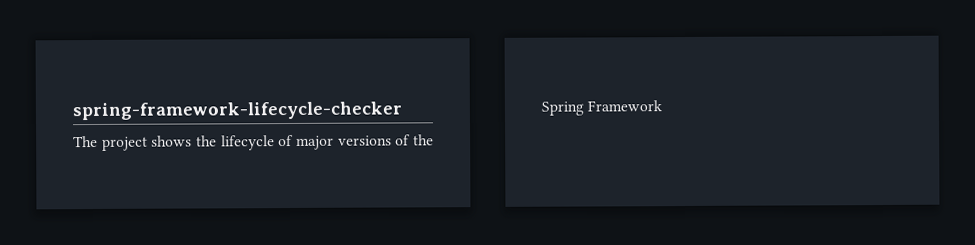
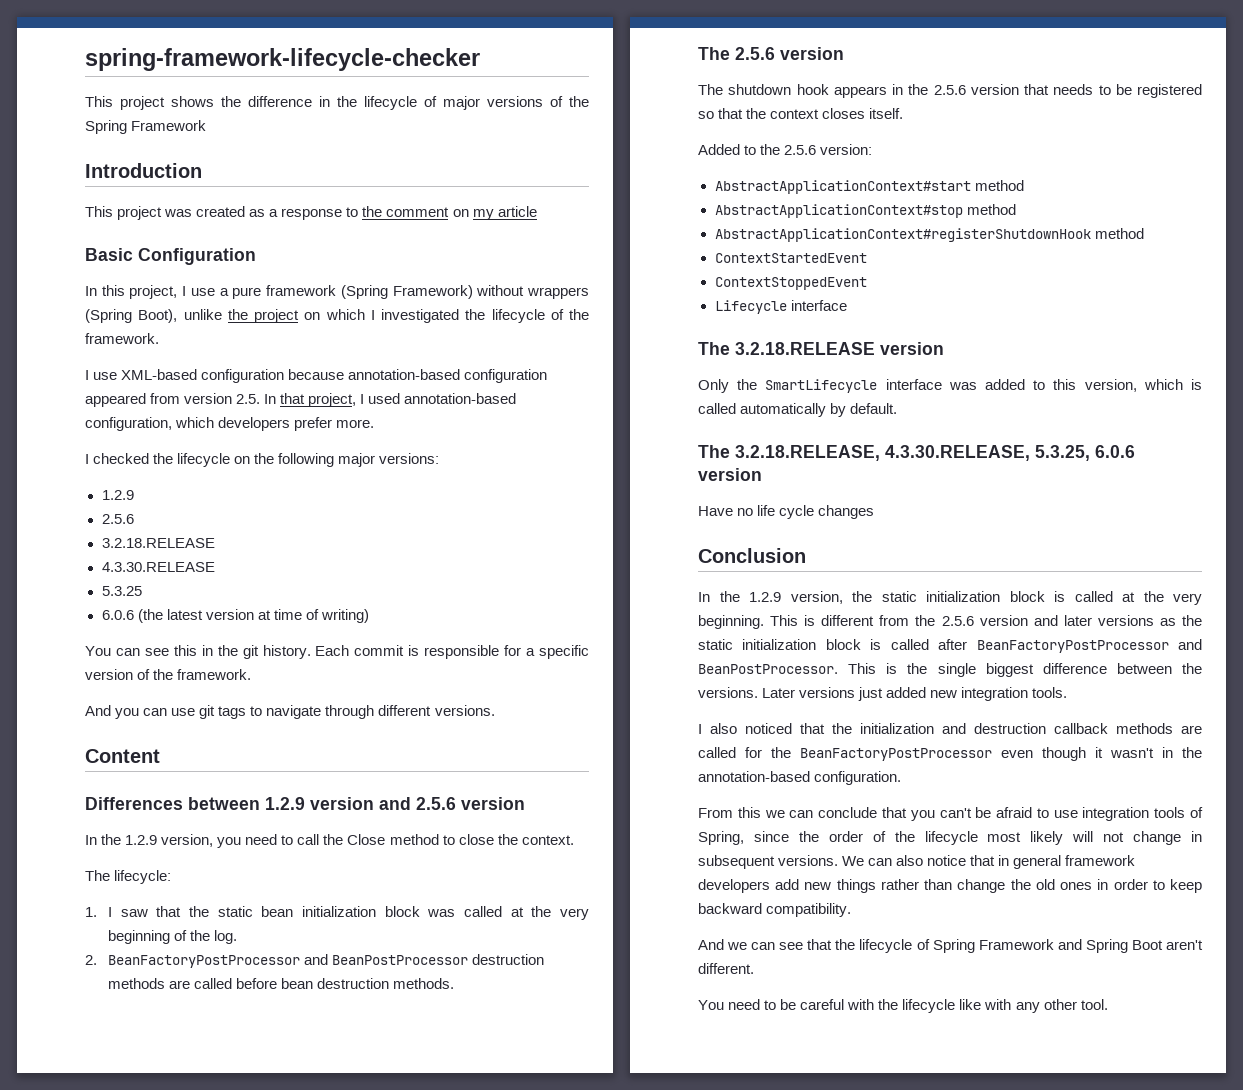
- The project shows the lifecycle of major versions of the Spring Framework
+ This project shows the difference in the lifecycle of major versions of the Spring Framework
+ Introduction
+ This project was created as a response to the comment on my article
+ Basic Configuration
+ In this project, I use a pure framework (Spring Framework) without wrappers (Spring Boot), unlike the project on which I investigated the lifecycle of the framework.
+ I use XML-based configuration because annotation-based configuration appeared from version 2.5. In that project, I used annotation-based configuration, which developers prefer more.
+ I checked the lifecycle on the following major versions:
+ 1.2.9
+ 2.5.6
+ 3.2.18.RELEASE
+ 4.3.30.RELEASE
+ 5.3.25
+ 6.0.6 (the latest version at time of writing)
+ You can see this in the git history. Each commit is responsible for a specific version of the framework.
+ And you can use git tags to navigate through different versions.
+ Content
+ Differences between 1.2.9 version and 2.5.6 version
+ In the 1.2.9 version, you need to call the Close method to close the context.
+ The lifecycle:
+ 1. I saw that the static bean initialization block was called at the very beginning of the log.
+ 2. BeanFactoryPostProcessor and BeanPostProcessor destruction methods are called before bean destruction methods.
+ The 2.5.6 version
+ The shutdown hook appears in the 2.5.6 version that needs to be registered so that the context closes itself.
+ Added to the 2.5.6 version:
+ AbstractApplicationContext#start method
+ AbstractApplicationContext#stop method
+ AbstractApplicationContext#registerShutdownHook method
+ ContextStartedEvent
+ ContextStoppedEvent
+ Lifecycle interface
+ The 3.2.18.RELEASE version
+ Only the SmartLifecycle interface was added to this version, which is called automatically by default.
+ The 3.2.18.RELEASE, 4.3.30.RELEASE, 5.3.25, 6.0.6 version
+ Have no life cycle changes
+ Conclusion
+ In the 1.2.9 version, the static initialization block is called at the very beginning. This is different from the 2.5.6 version and later versions as the static initialization block is called after BeanFactoryPostProcessor and BeanPostProcessor. This is the single biggest difference between the versions. Later versions just added new integration tools.
+ I also noticed that the initialization and destruction callback methods are called for the BeanFactoryPostProcessor even though it wasn't in the annotation-based configuration.
+ From this we can conclude that you can't be afraid to use integration tools of Spring, since the order of the lifecycle most likely will not change in subsequent versions. We can also notice that in general framework developers add new things rather than change the old ones in order to keep backward compatibility.
+ And we can see that the lifecycle of Spring Framework and Spring Boot aren't different.
+ You need to be careful with the lifecycle like with any other tool.

